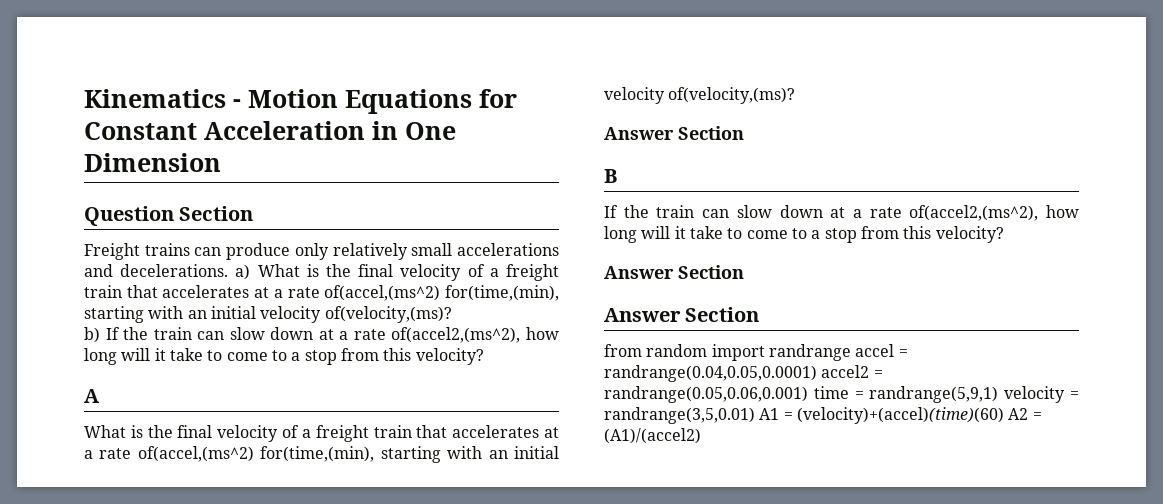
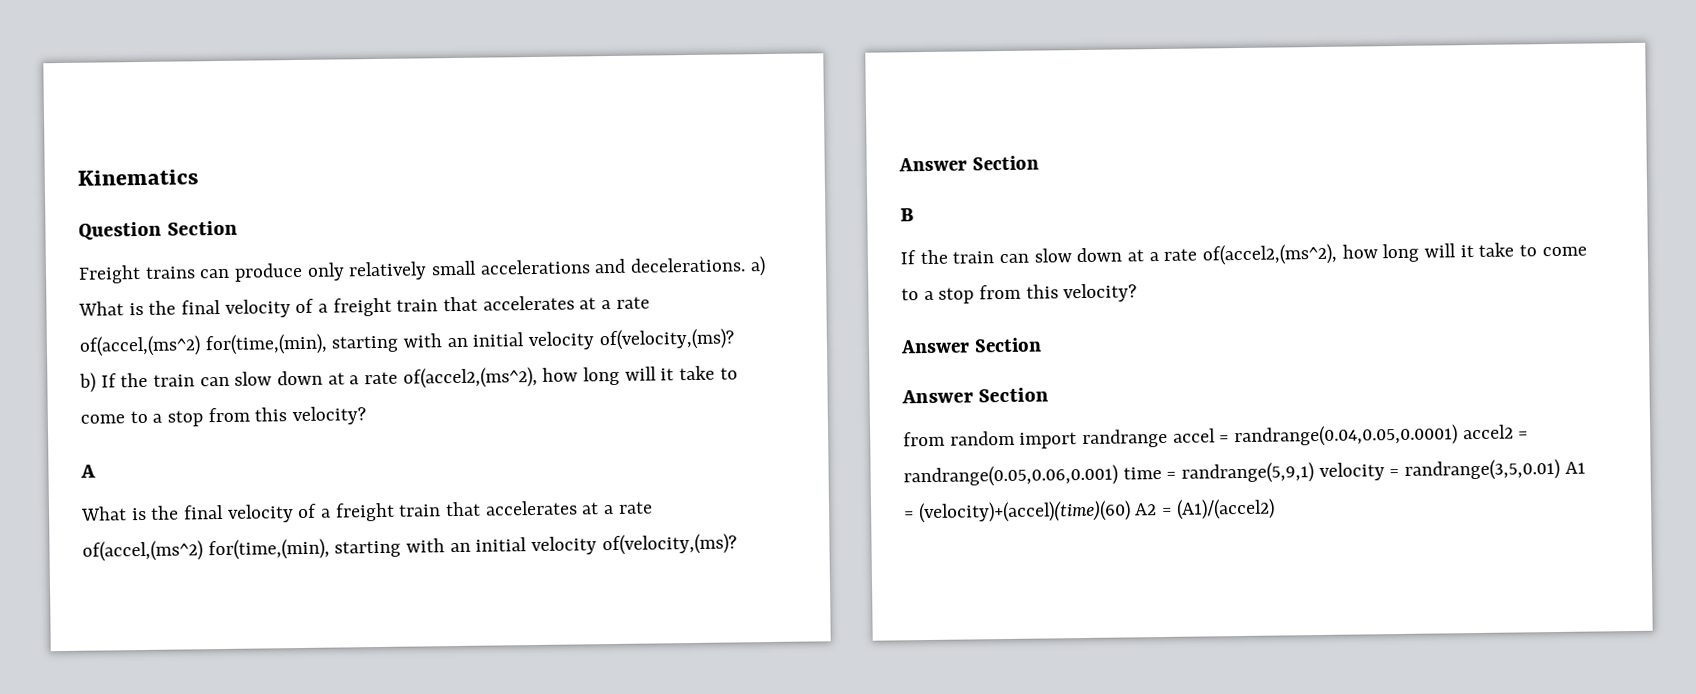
- Kinematics - Motion Equations for Constant Acceleration in One Dimension
+ Kinematics

